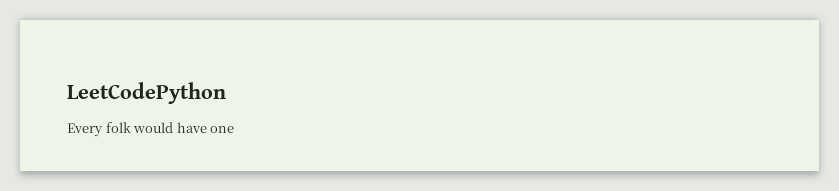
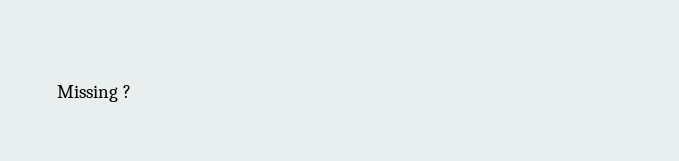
- LeetCodePython
- Every folk would have one
+ Missing ?

